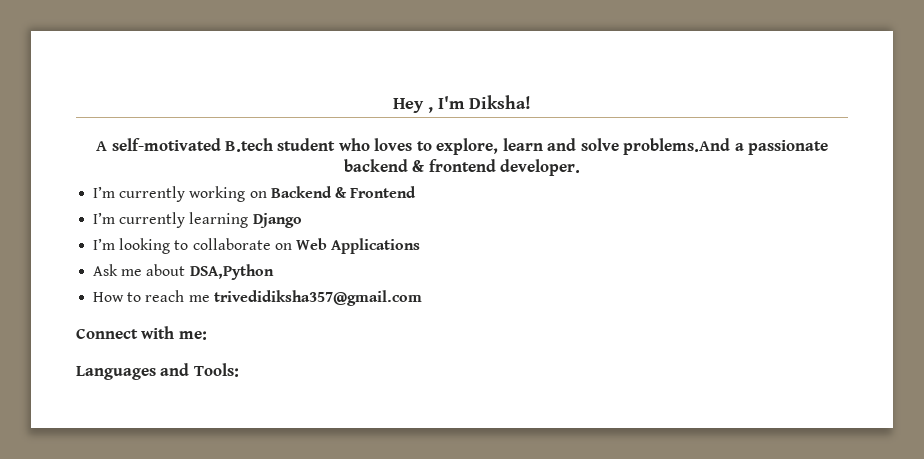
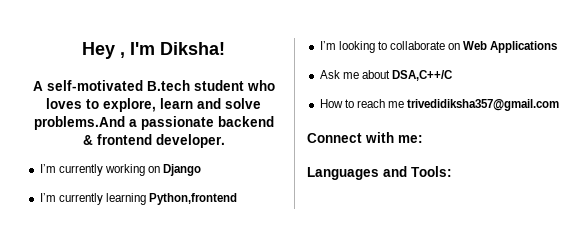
- I’m currently working on Backend & Frontend
+ I’m currently working on Django
- I’m currently learning Django
+ I’m currently learning Python,frontend
- Ask me about DSA,Python
+ Ask me about DSA,C++/C

